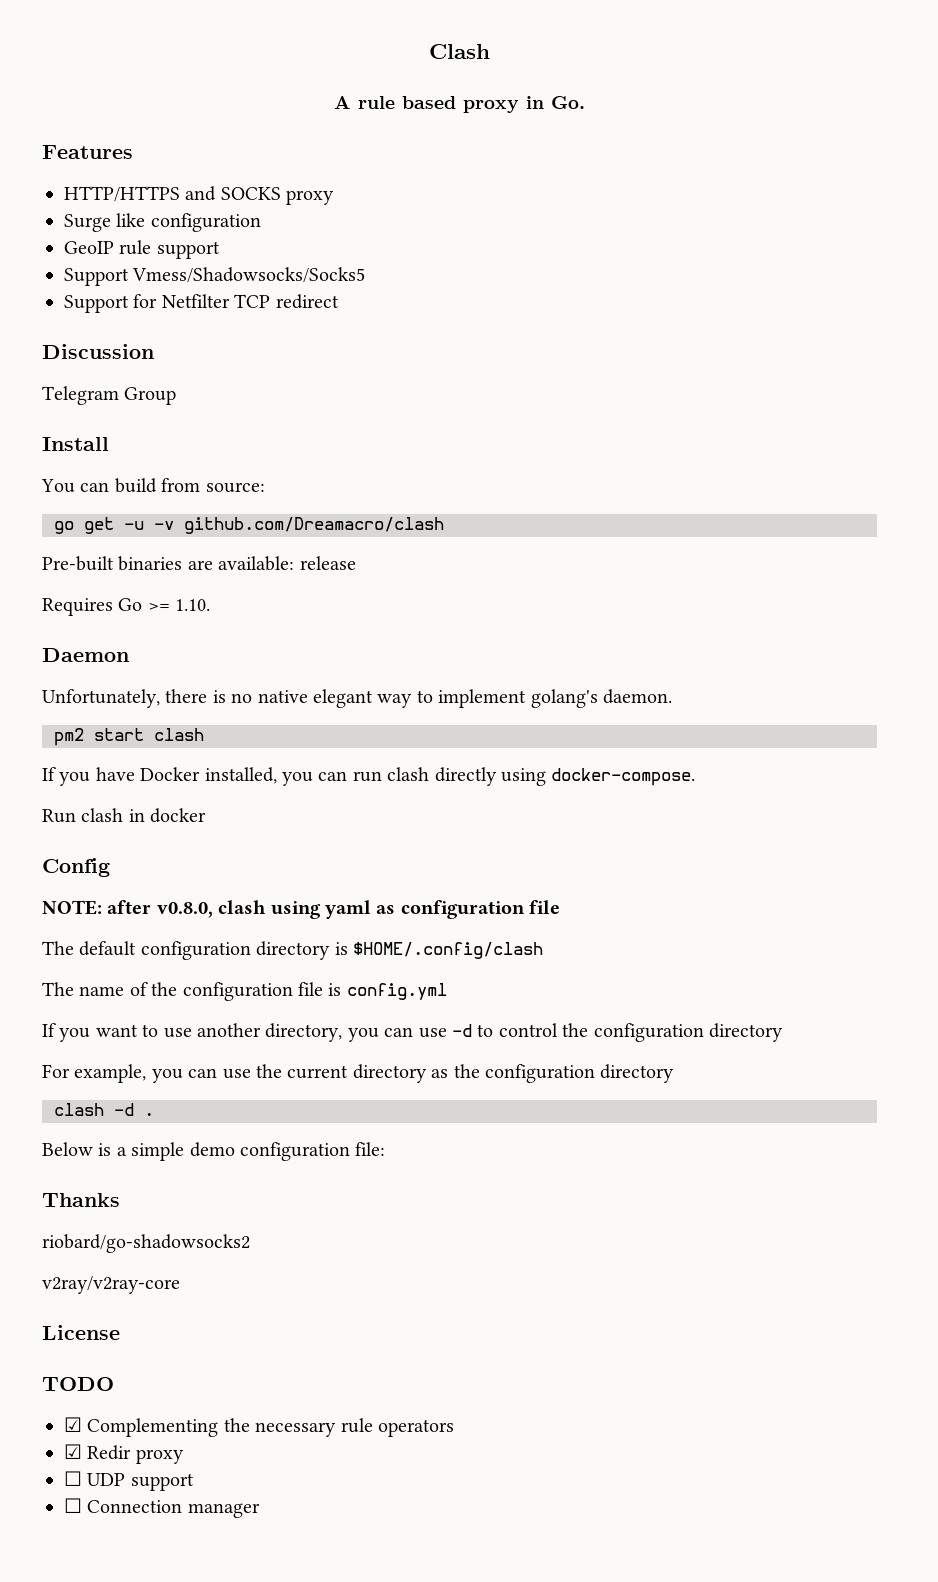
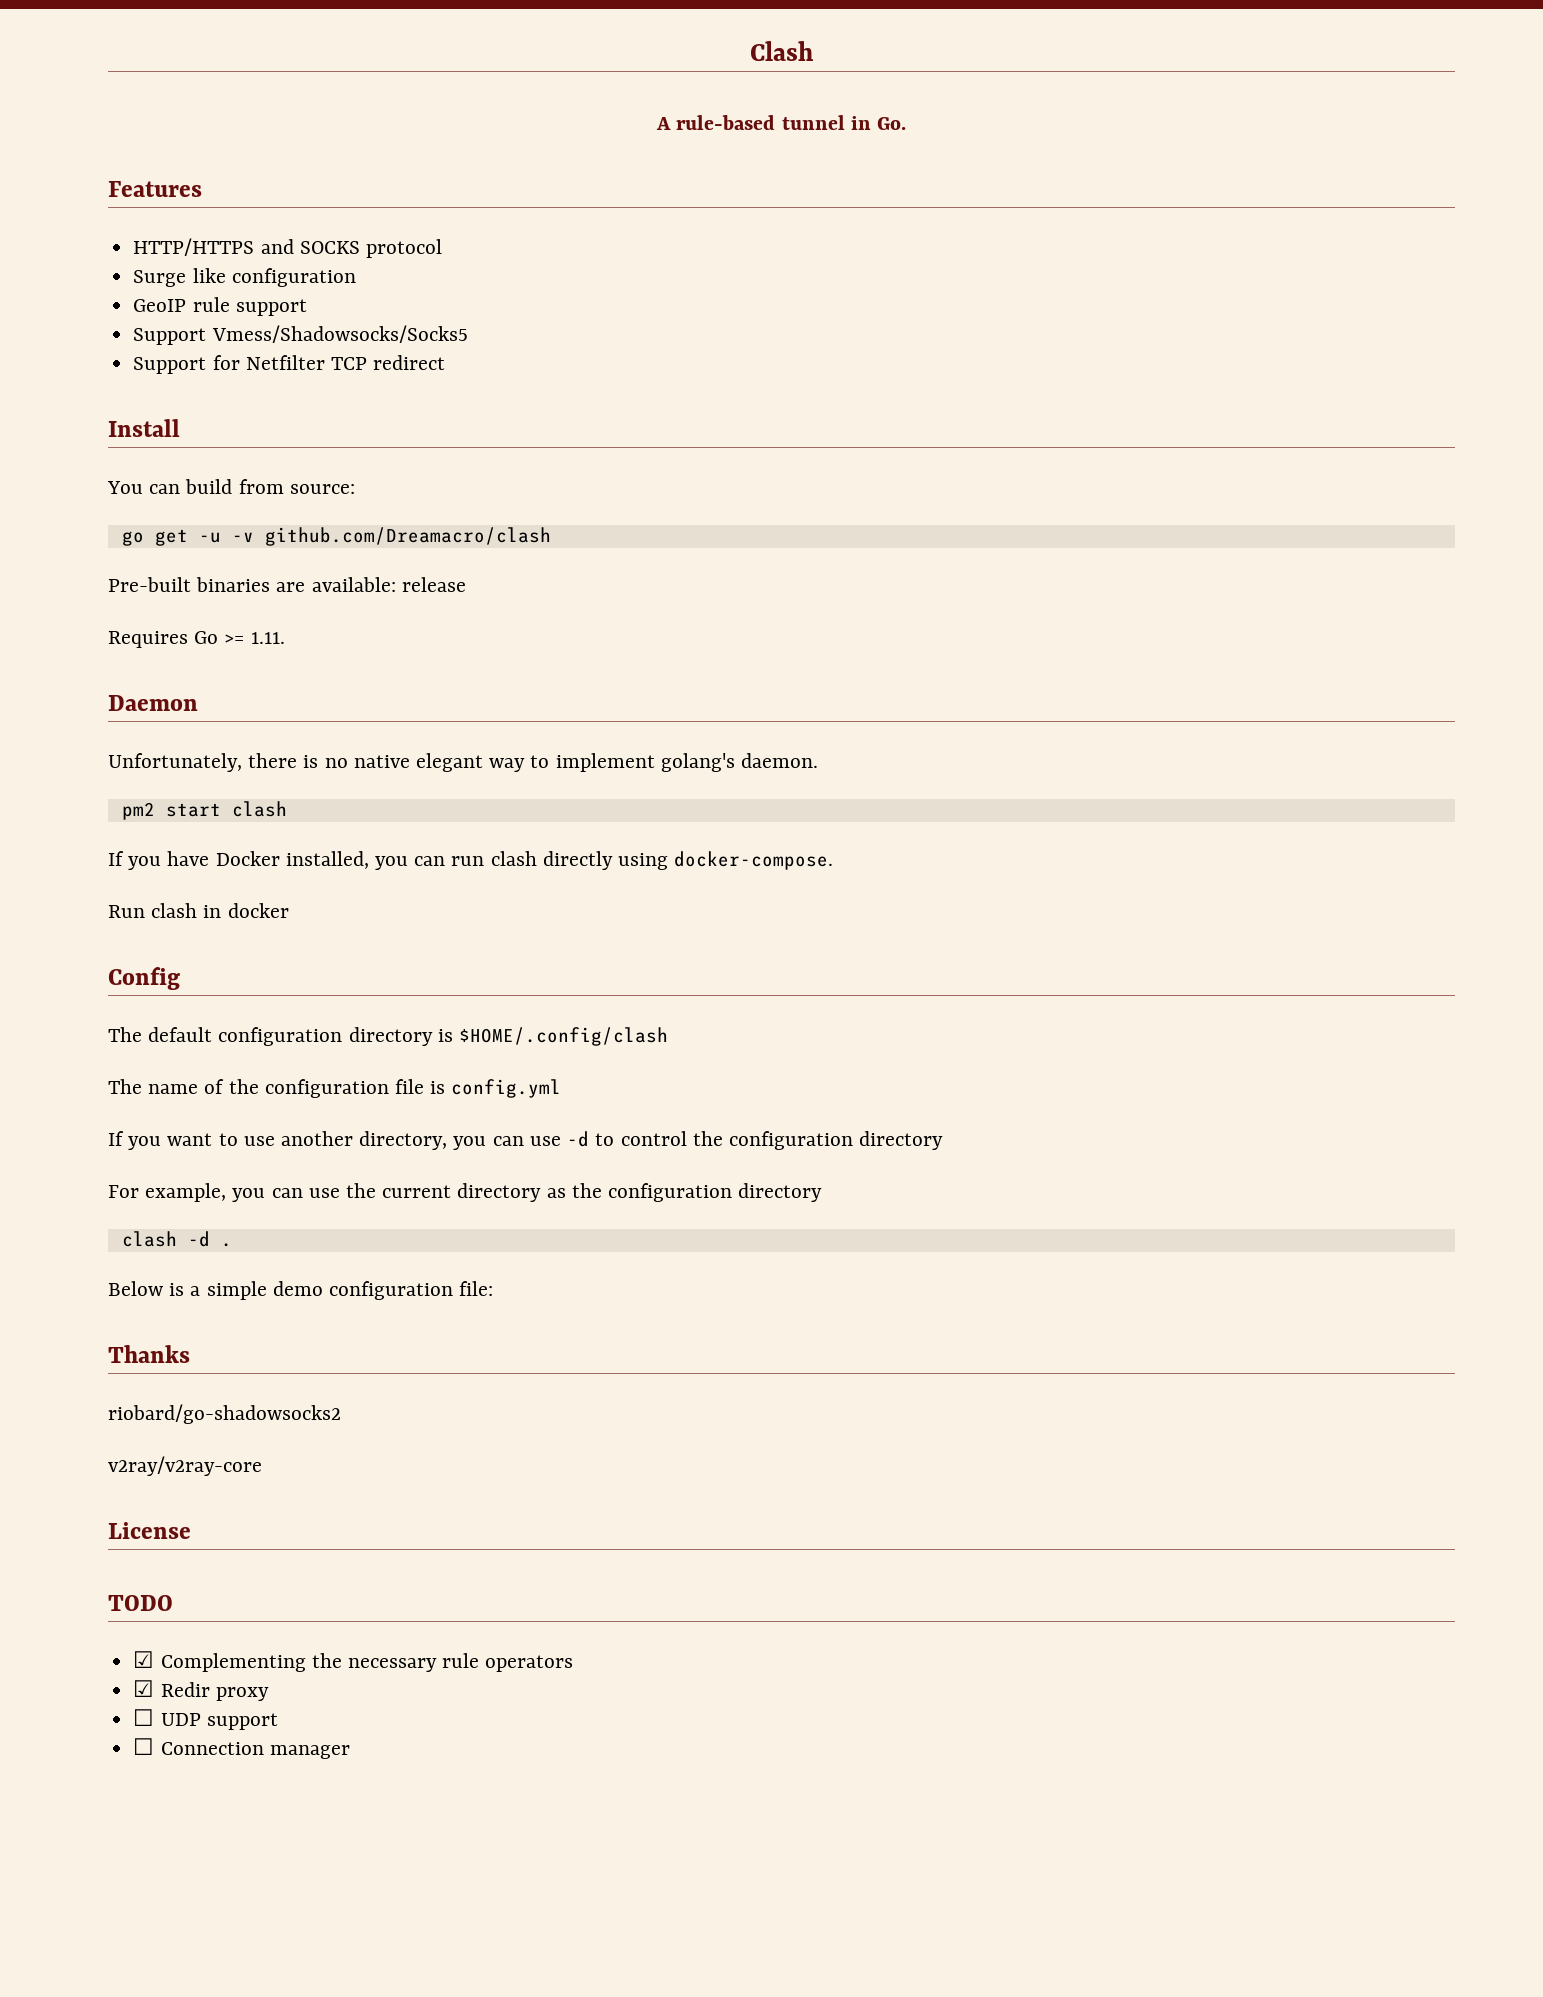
- A rule based proxy in Go.
+ A rule-based tunnel in Go.
- HTTP/HTTPS and SOCKS proxy
+ HTTP/HTTPS and SOCKS protocol
- Discussion
- Telegram Group
- Requires Go >= 1.10.
+ Requires Go >= 1.11.
- NOTE: after v0.8.0, clash using yaml as configuration file

